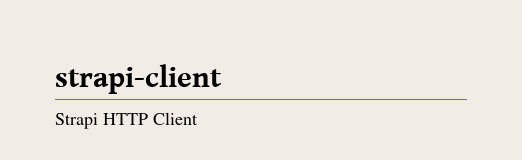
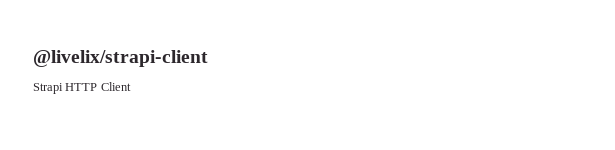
- strapi-client
+ @livelix/strapi-client

